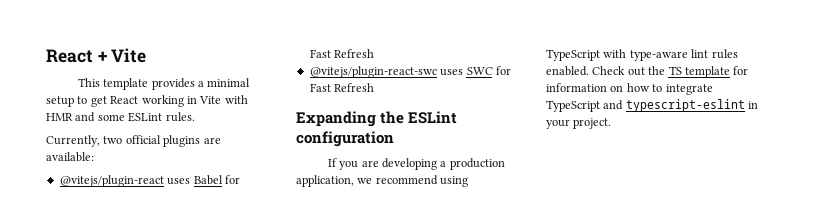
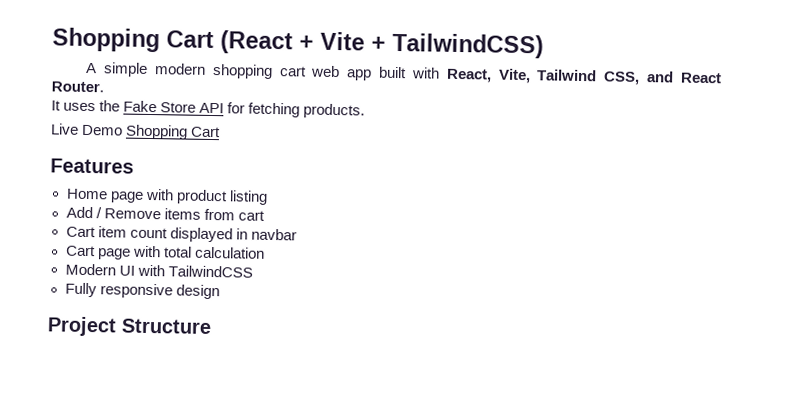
- React + Vite
- This template provides a minimal setup to get React working in Vite with HMR and some ESLint rules.
- Currently, two official plugins are available:
- @vitejs/plugin-react uses Babel for Fast Refresh
- @vitejs/plugin-react-swc uses SWC for Fast Refresh
- Expanding the ESLint configuration
- If you are developing a production application, we recommend using TypeScript with type-aware lint rules enabled. Check out the TS template for information on how to integrate TypeScript and typescript-eslint in your project.
+ Shopping Cart (React + Vite + TailwindCSS)
+ A simple modern shopping cart web app built with React, Vite, Tailwind CSS, and React Router.
+ It uses the Fake Store API for fetching products.
+ Live Demo Shopping Cart
+ Features
+ Home page with product listing
+ Add / Remove items from cart
+ Cart item count displayed in navbar
+ Cart page with total calculation
+ Modern UI with TailwindCSS
+ Fully responsive design
+ Project Structure

